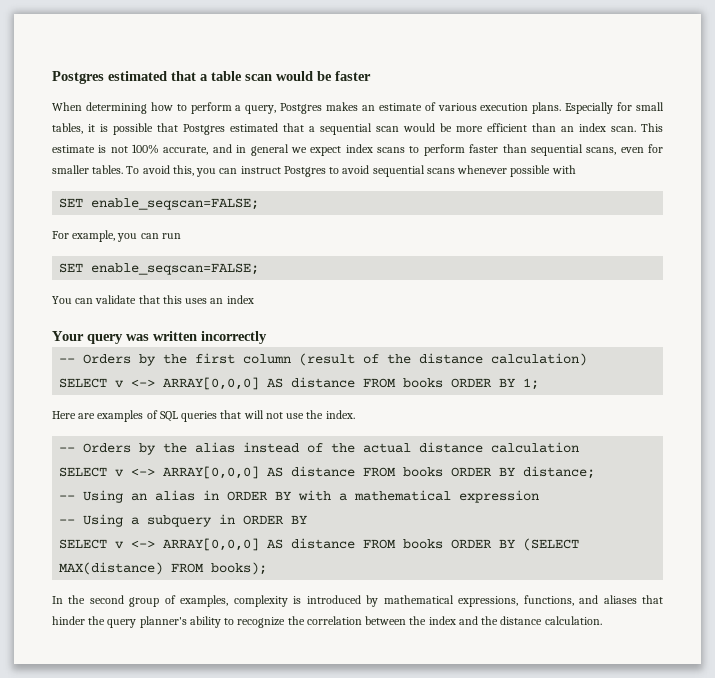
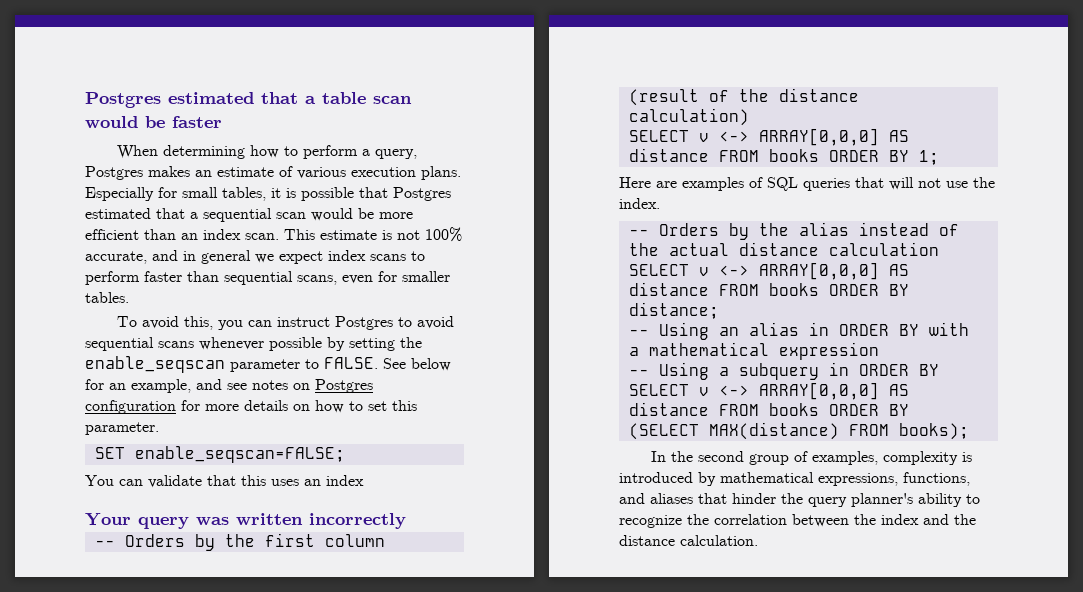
- This estimate is not 100% accurate, and in general we expect index scans to perform faster than sequential scans, even for smaller tables. To avoid this, you can instruct Postgres to avoid sequential scans whenever possible with
- SET enable_seqscan=FALSE;
- For example, you can run
+ This estimate is not 100% accurate, and in general we expect index scans to perform faster than sequential scans, even for smaller tables.
+ To avoid this, you can instruct Postgres to avoid sequential scans whenever possible by setting the enable_seqscan parameter to FALSE. See below for an example, and see notes on Postgres configuration for more details on how to set this parameter.

